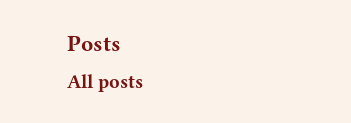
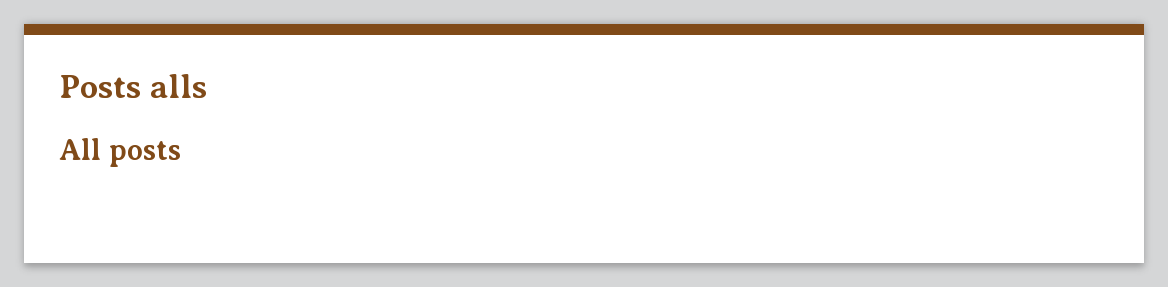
- Posts
+ Posts alls

